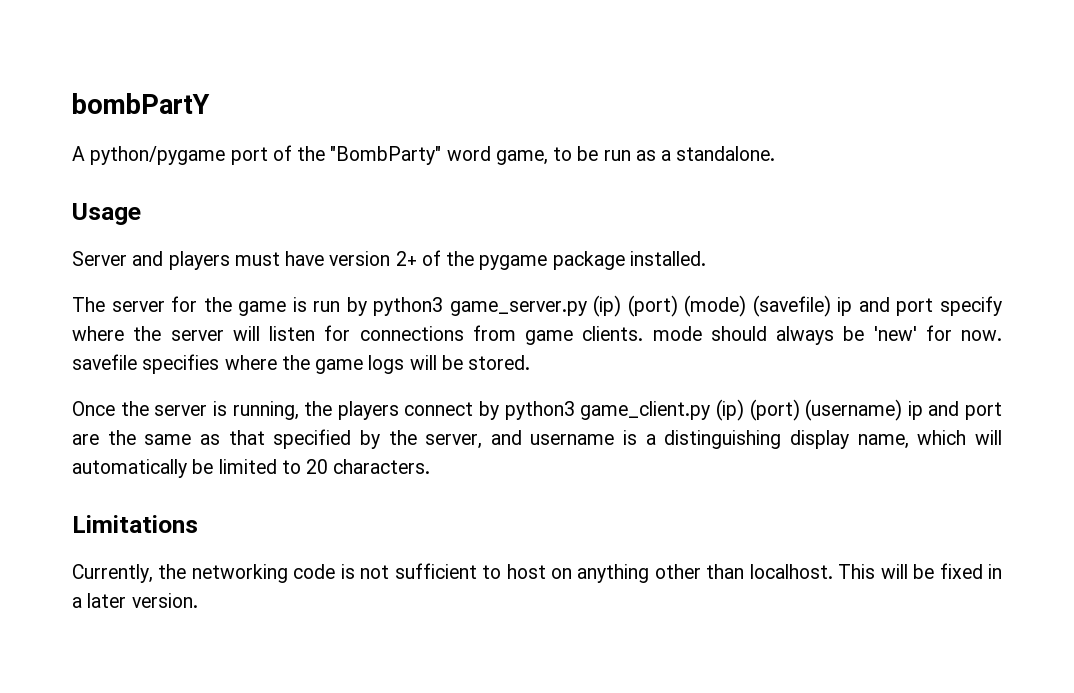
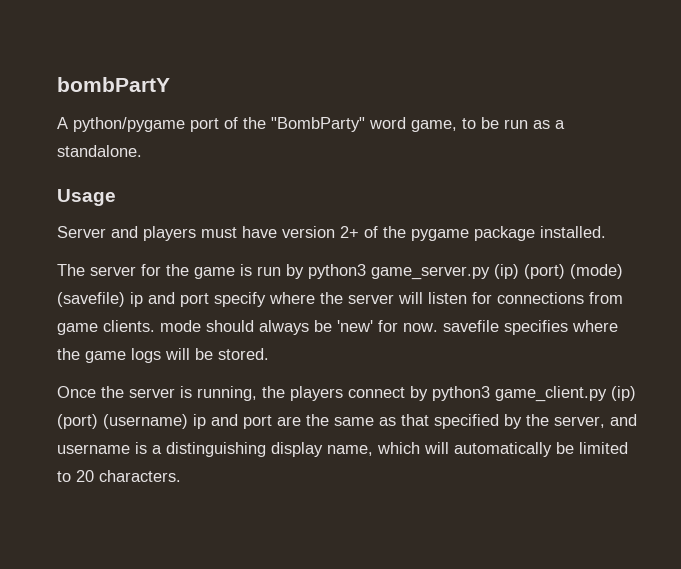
- Limitations
- Currently, the networking code is not sufficient to host on anything other than localhost. This will be fixed in a later version.

